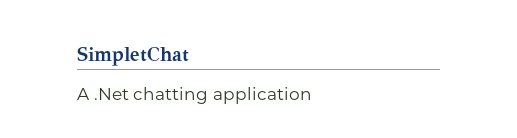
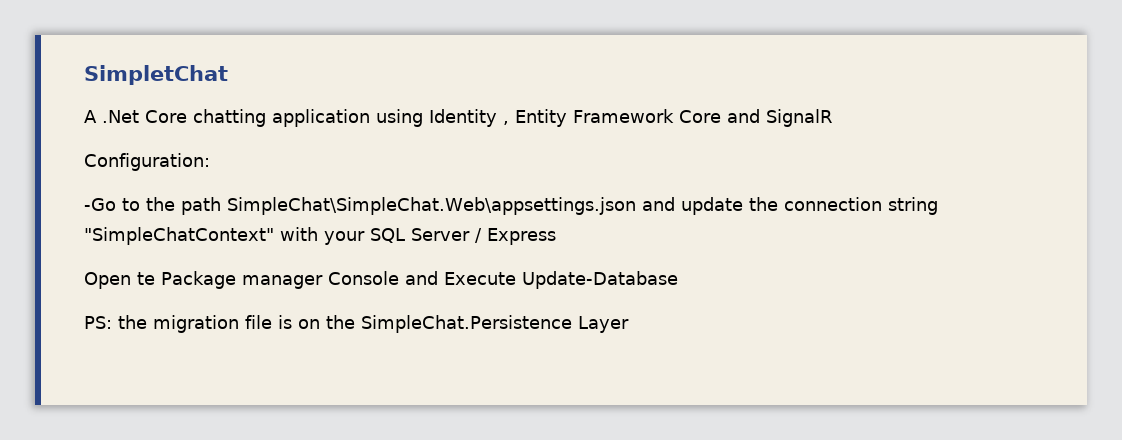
- A .Net chatting application
+ A .Net Core chatting application using Identity , Entity Framework Core and SignalR
+ Configuration:
+ -Go to the path SimpleChat\SimpleChat.Web\appsettings.json and update the connection string "SimpleChatContext" with your SQL Server / Express
+ Open te Package manager Console and Execute Update-Database
+ PS: the migration file is on the SimpleChat.Persistence Layer

